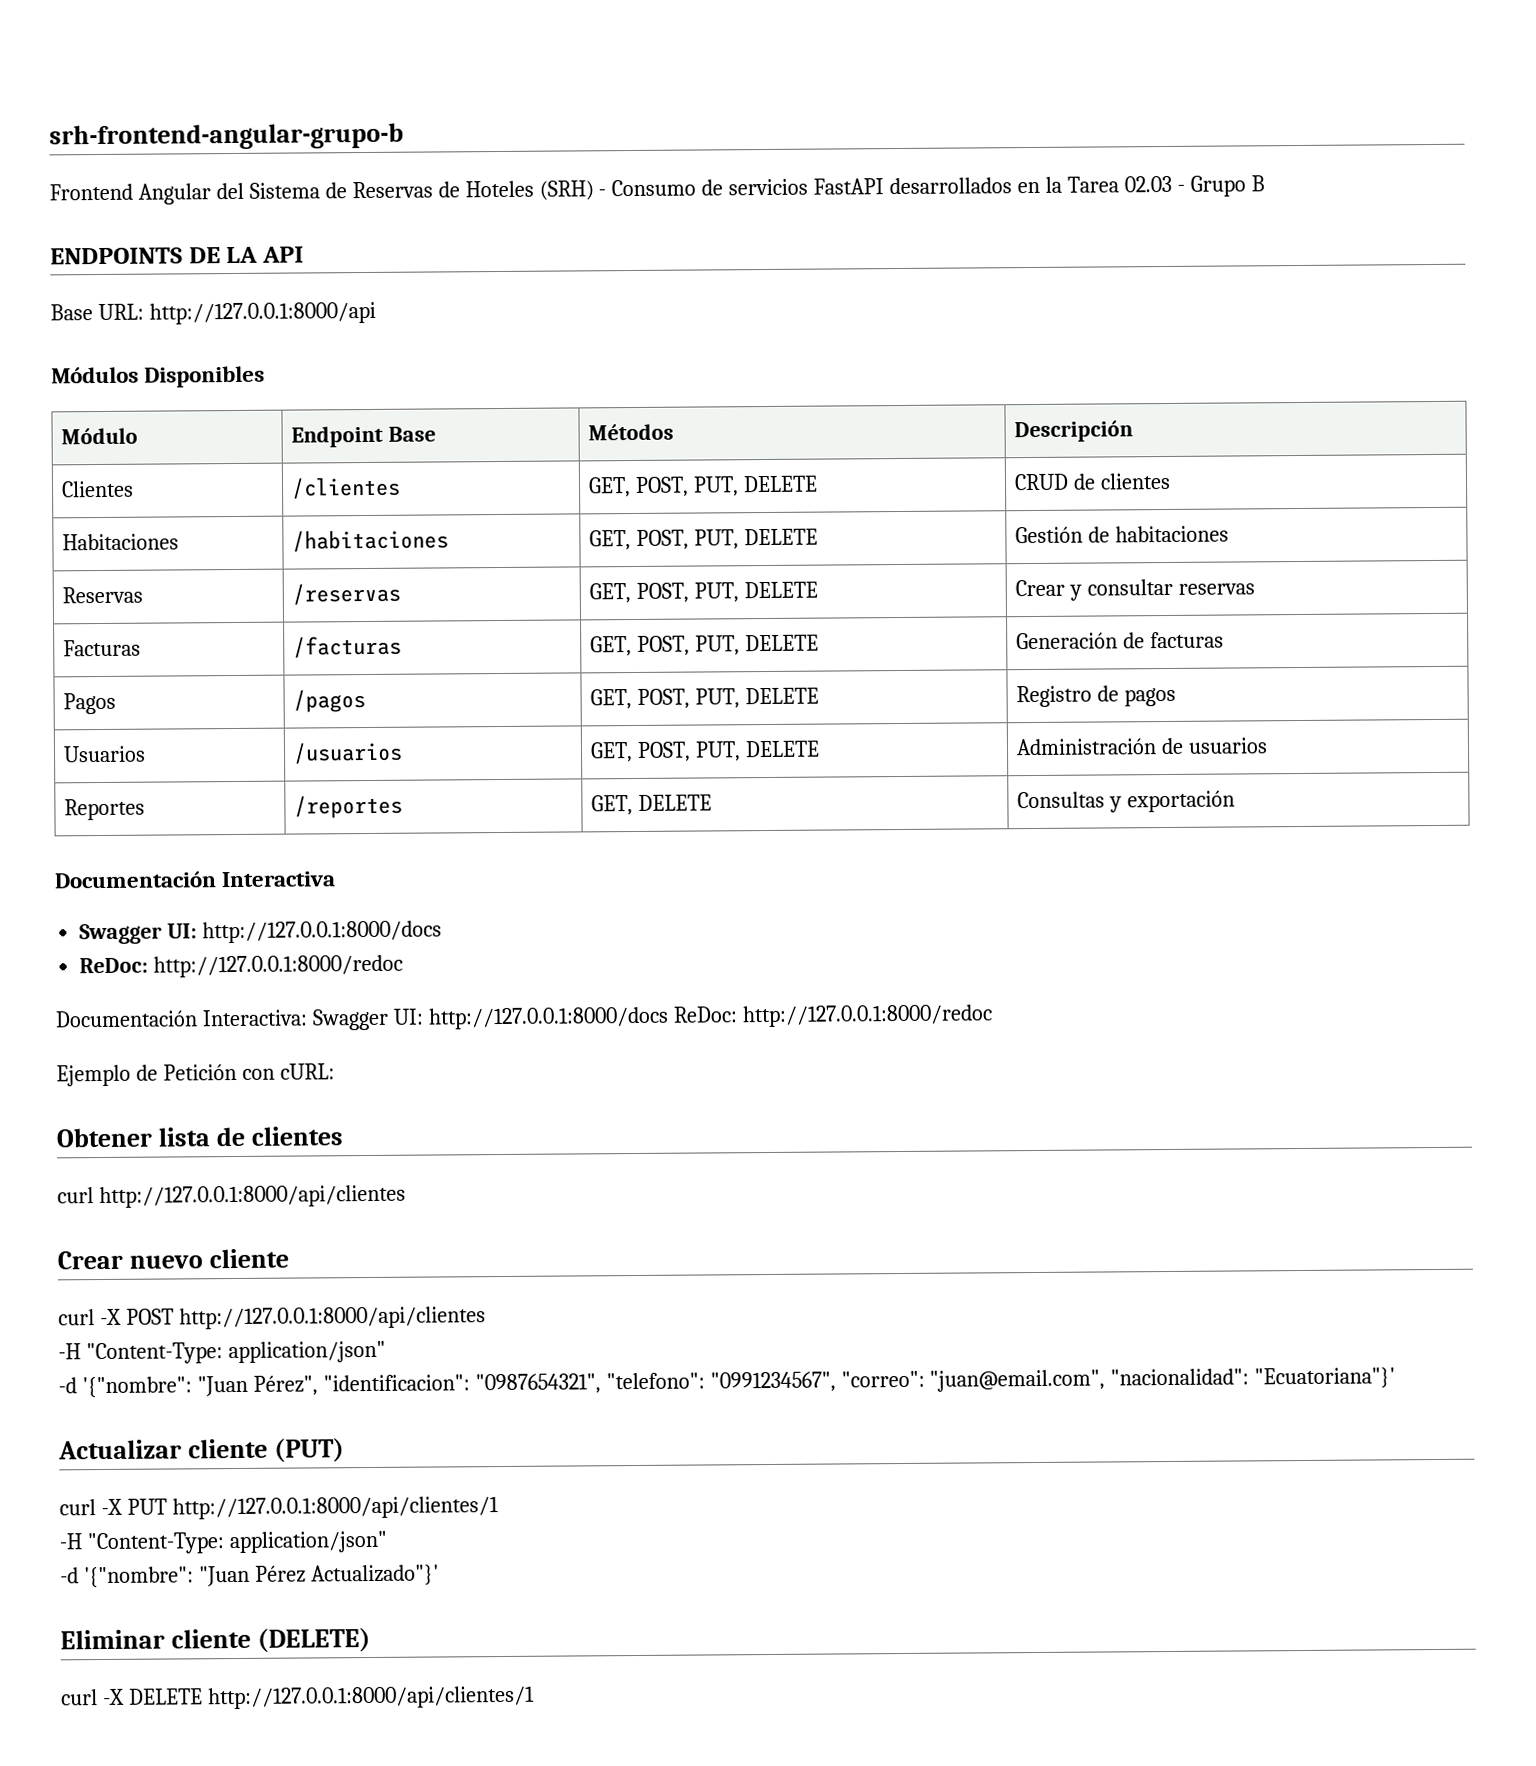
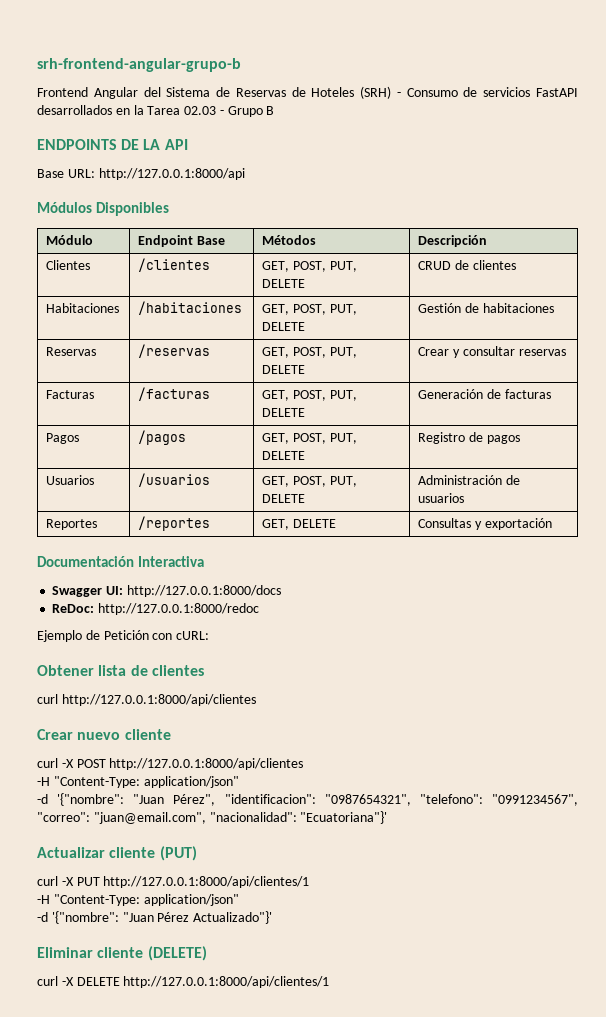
- Documentación Interactiva: Swagger UI: http://127.0.0.1:8000/docs ReDoc: http://127.0.0.1:8000/redoc

